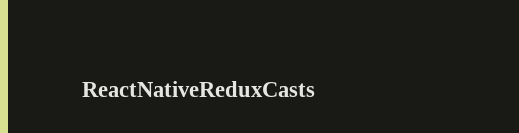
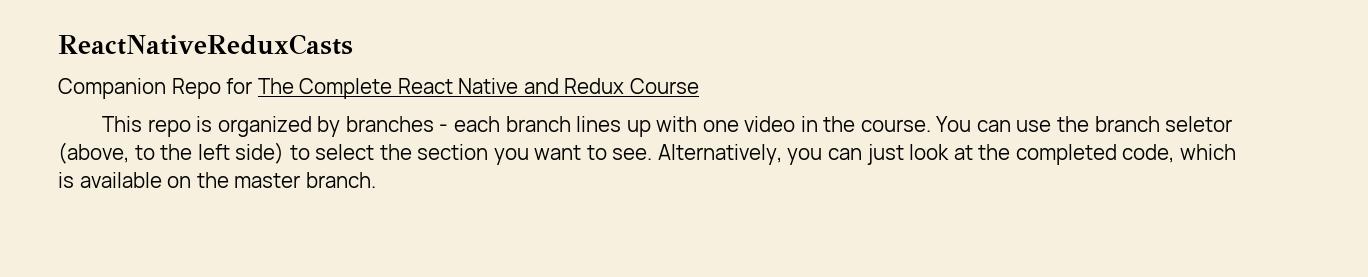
+ Companion Repo for The Complete React Native and Redux Course
+ This repo is organized by branches - each branch lines up with one video in the course. You can use the branch seletor (above, to the left side) to select the section you want to see. Alternatively, you can just look at the completed code, which is available on the master branch.

